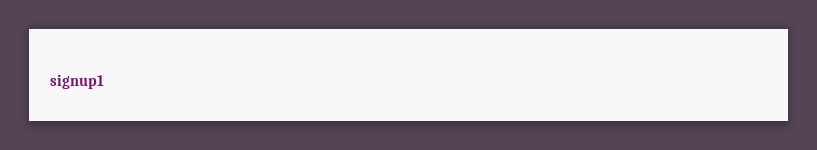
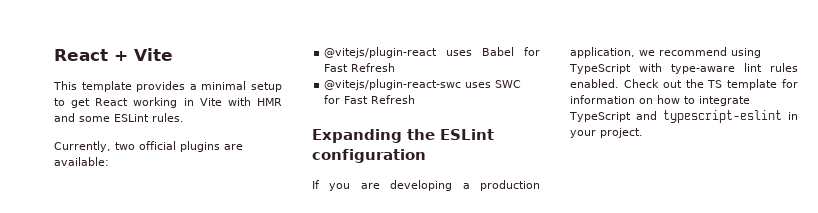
- signup1
+ React + Vite
+ This template provides a minimal setup to get React working in Vite with HMR and some ESLint rules.
+ Currently, two official plugins are available:
+ @vitejs/plugin-react uses Babel for Fast Refresh
+ @vitejs/plugin-react-swc uses SWC for Fast Refresh
+ Expanding the ESLint configuration
+ If you are developing a production application, we recommend using TypeScript with type-aware lint rules enabled. Check out the TS template for information on how to integrate TypeScript and typescript-eslint in your project.

